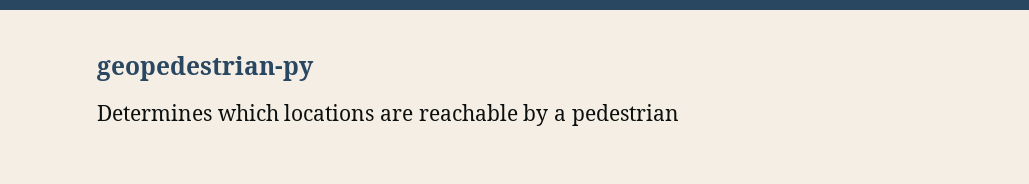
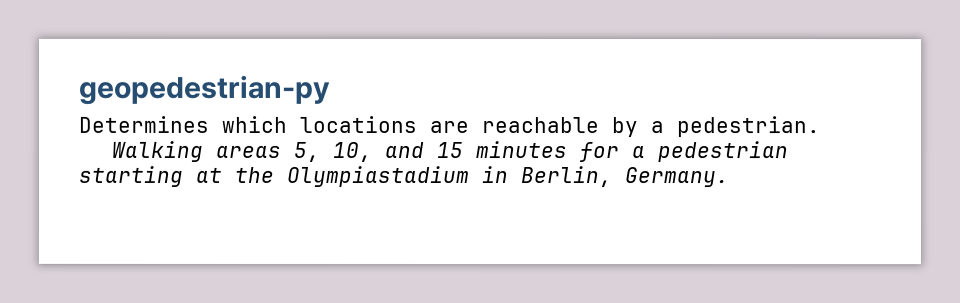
- Determines which locations are reachable by a pedestrian
+ Determines which locations are reachable by a pedestrian.
+ Walking areas 5, 10, and 15 minutes for a pedestrian starting at the Olympiastadium in Berlin, Germany.

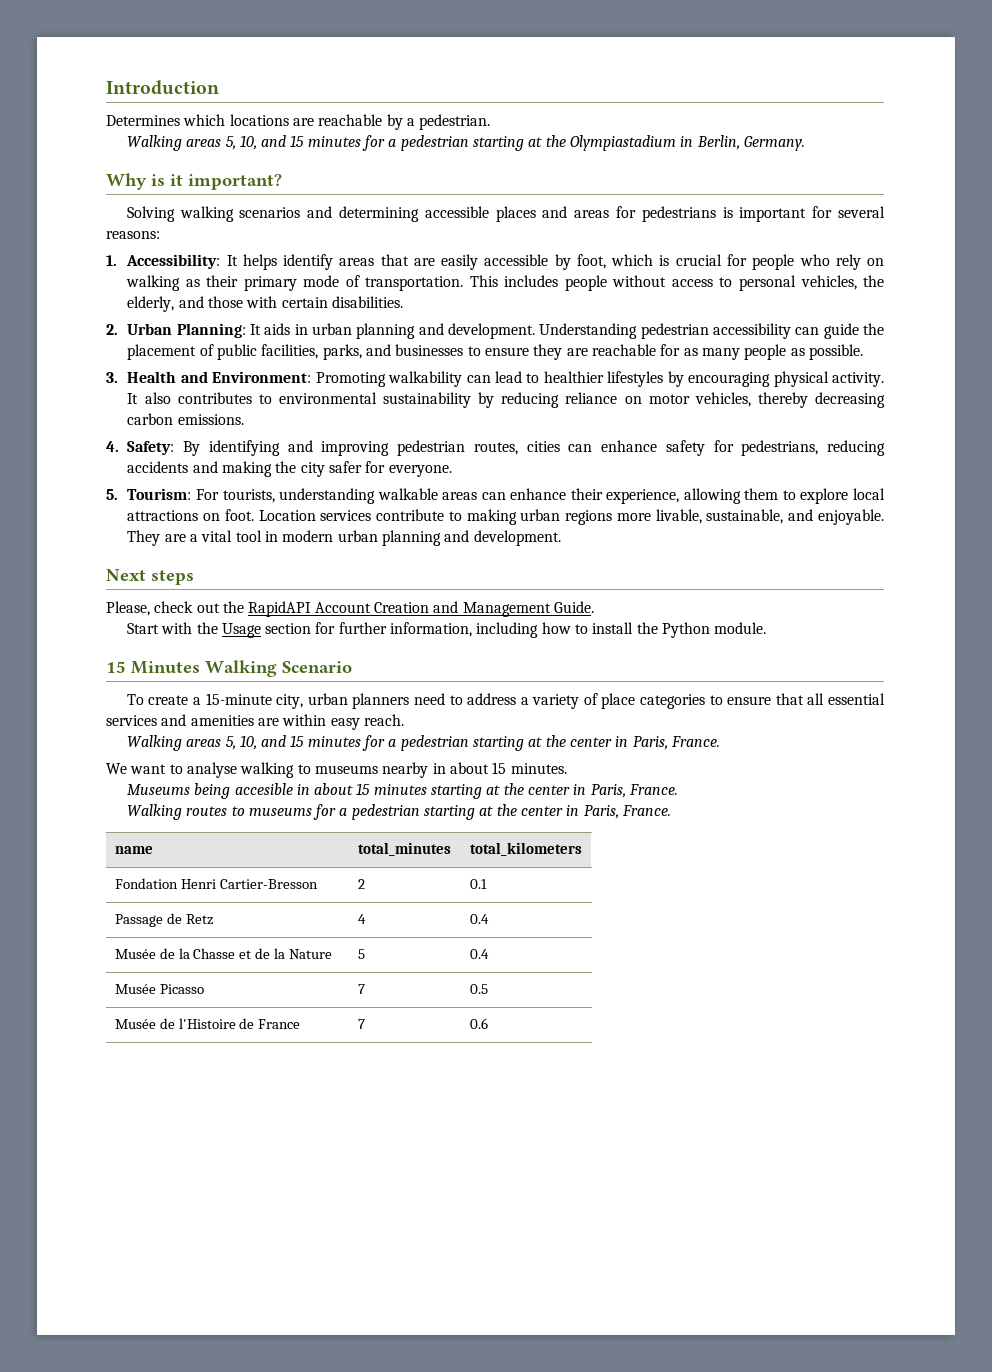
- geopedestrian-py
+ Introduction
+ Why is it important?
+ Solving walking scenarios and determining accessible places and areas for pedestrians is important for several reasons:
+ 1. Accessibility: It helps identify areas that are easily accessible by foot, which is crucial for people who rely on walking as their primary mode of transportation. This includes people without access to personal vehicles, the elderly, and those with certain disabilities.
+ 2. Urban Planning: It aids in urban planning and development. Understanding pedestrian accessibility can guide the placement of public facilities, parks, and businesses to ensure they are reachable for as many people as possible.
+ 3. Health and Environment: Promoting walkability can lead to healthier lifestyles by encouraging physical activity. It also contributes to environmental sustainability by reducing reliance on motor vehicles, thereby decreasing carbon emissions.
+ 4. Safety: By identifying and improving pedestrian routes, cities can enhance safety for pedestrians, reducing accidents and making the city safer for everyone.
+ 5. Tourism: For tourists, understanding walkable areas can enhance their experience, allowing them to explore local attractions on foot. Location services contribute to making urban regions more livable, sustainable, and enjoyable. They are a vital tool in modern urban planning and development.
+ Next steps
+ Please, check out the RapidAPI Account Creation and Management Guide.
+ Start with the Usage section for further information, including how to install the Python module.
+ 15 Minutes Walking Scenario
+ To create a 15-minute city, urban planners need to address a variety of place categories to ensure that all essential services and amenities are within easy reach.
+ Walking areas 5, 10, and 15 minutes for a pedestrian starting at the center in Paris, France.
+ We want to analyse walking to museums nearby in about 15 minutes.
+ Museums being accesible in about 15 minutes starting at the center in Paris, France.
+ Walking routes to museums for a pedestrian starting at the center in Paris, France.
+ name | total_minutes | total_kilometers
+ Fondation Henri Cartier-Bresson | 2 | 0.1
+ Passage de Retz | 4 | 0.4
+ Musée de la Chasse et de la Nature | 5 | 0.4
+ Musée Picasso | 7 | 0.5
+ Musée de l'Histoire de France | 7 | 0.6

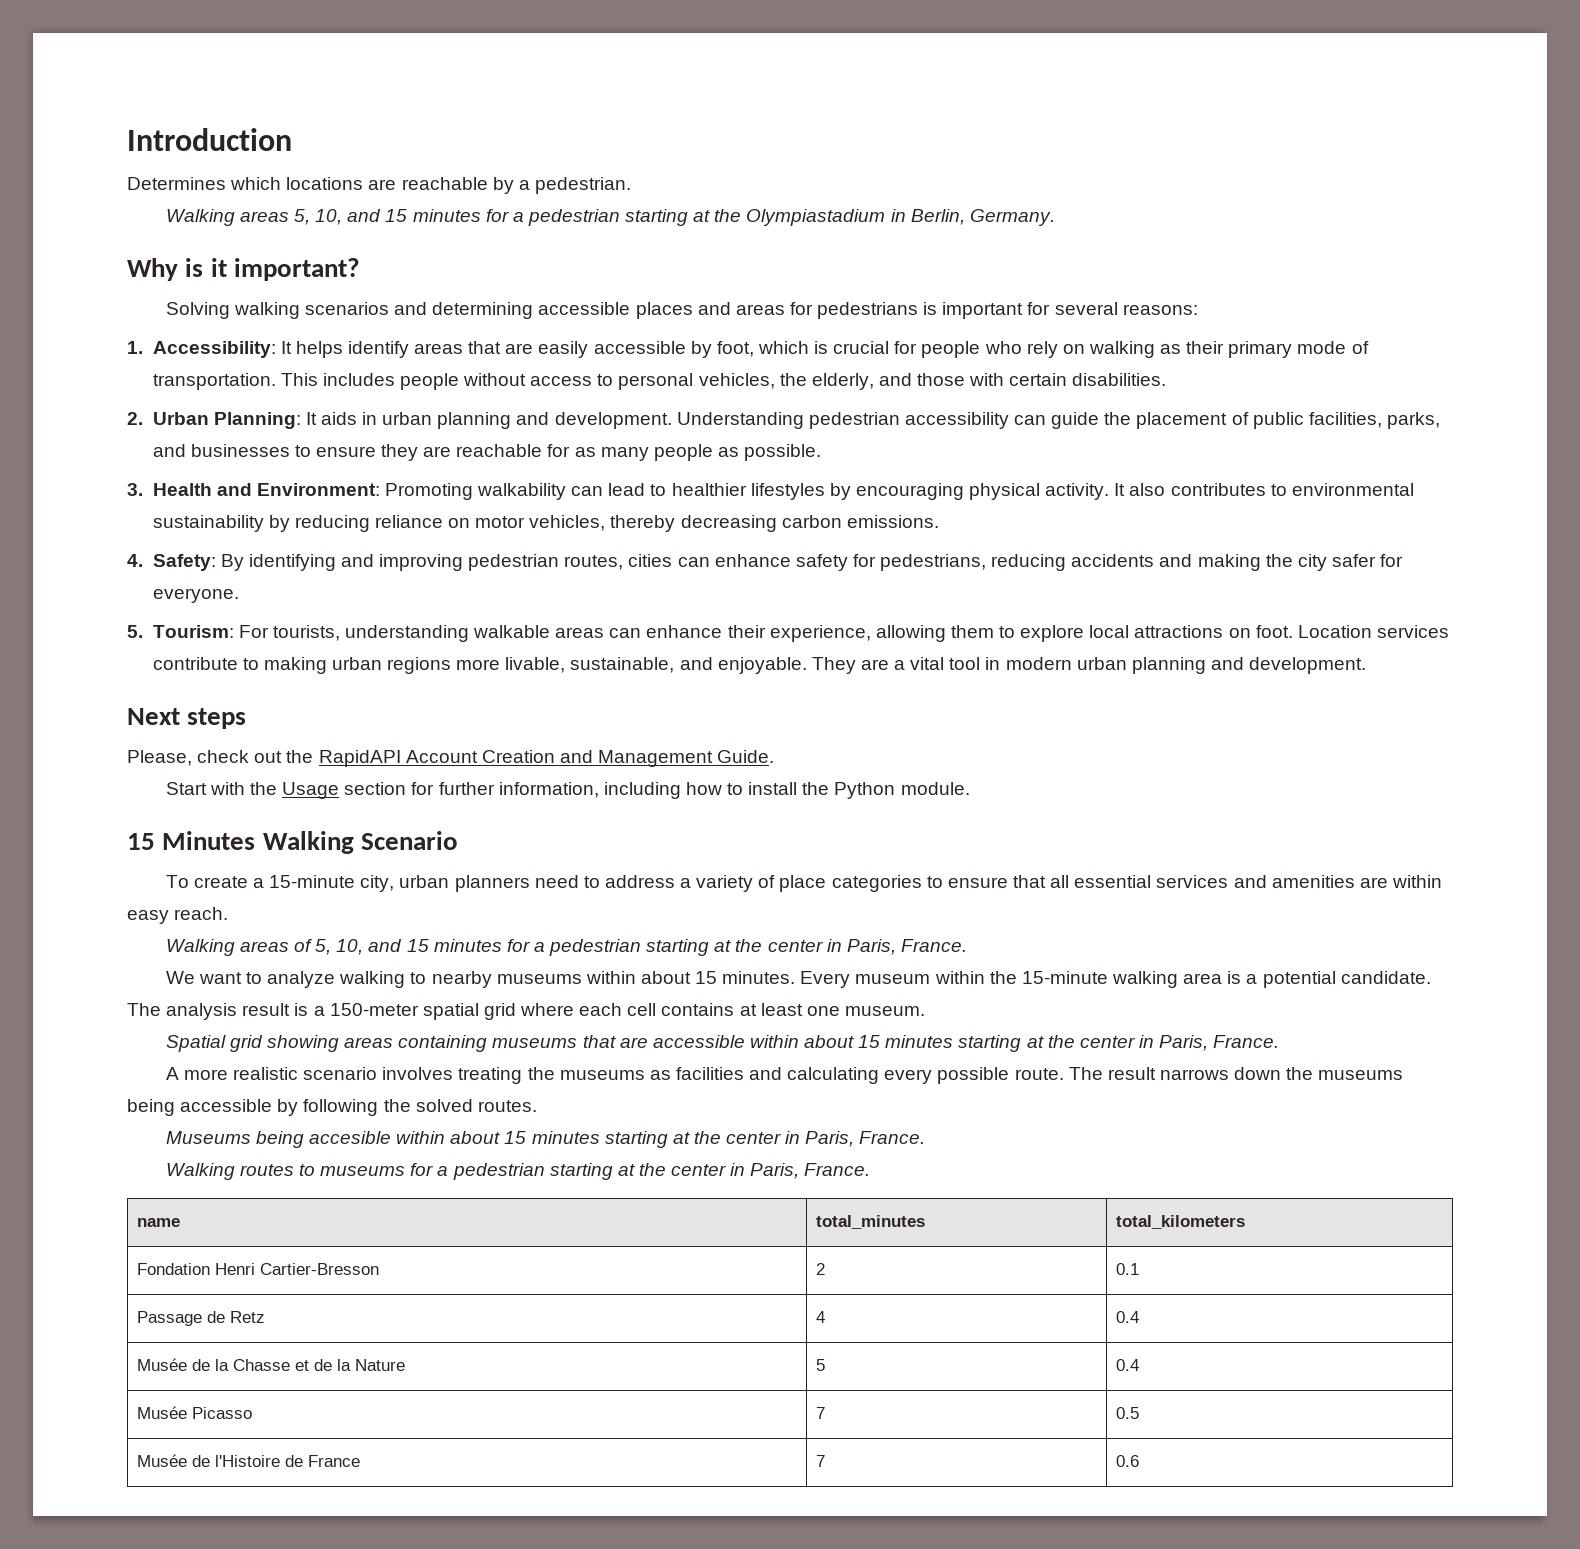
- Walking areas 5, 10, and 15 minutes for a pedestrian starting at the center in Paris, France.
+ Walking areas of 5, 10, and 15 minutes for a pedestrian starting at the center in Paris, France.
- We want to analyse walking to museums nearby in about 15 minutes.
+ We want to analyze walking to nearby museums within about 15 minutes. Every museum within the 15-minute walking area is a potential candidate. The analysis result is a 150-meter spatial grid where each cell contains at least one museum.
+ Spatial grid showing areas containing museums that are accessible within about 15 minutes starting at the center in Paris, France.
+ A more realistic scenario involves treating the museums as facilities and calculating every possible route. The result narrows down the museums being accessible by following the solved routes.
- Museums being accesible in about 15 minutes starting at the center in Paris, France.
+ Museums being accesible within about 15 minutes starting at the center in Paris, France.

